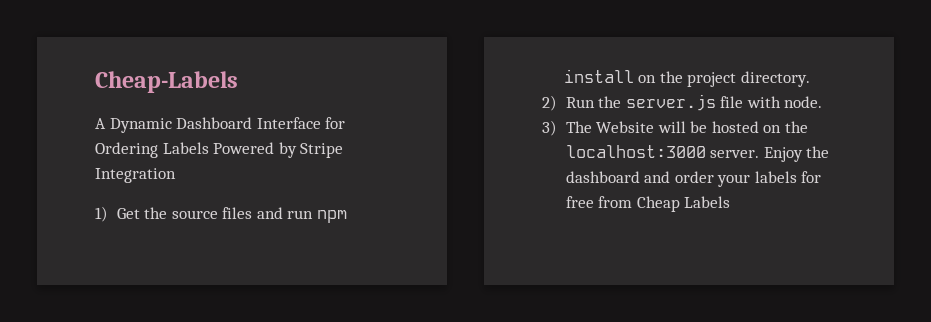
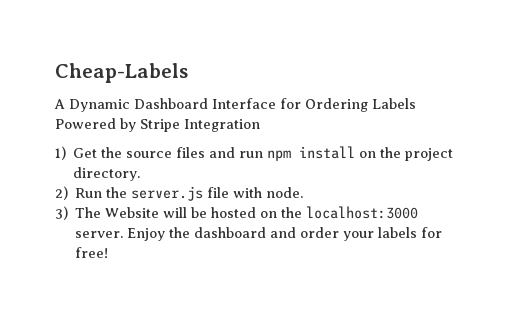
- Enjoy the dashboard and order your labels for free from Cheap Labels
+ Enjoy the dashboard and order your labels for free!

